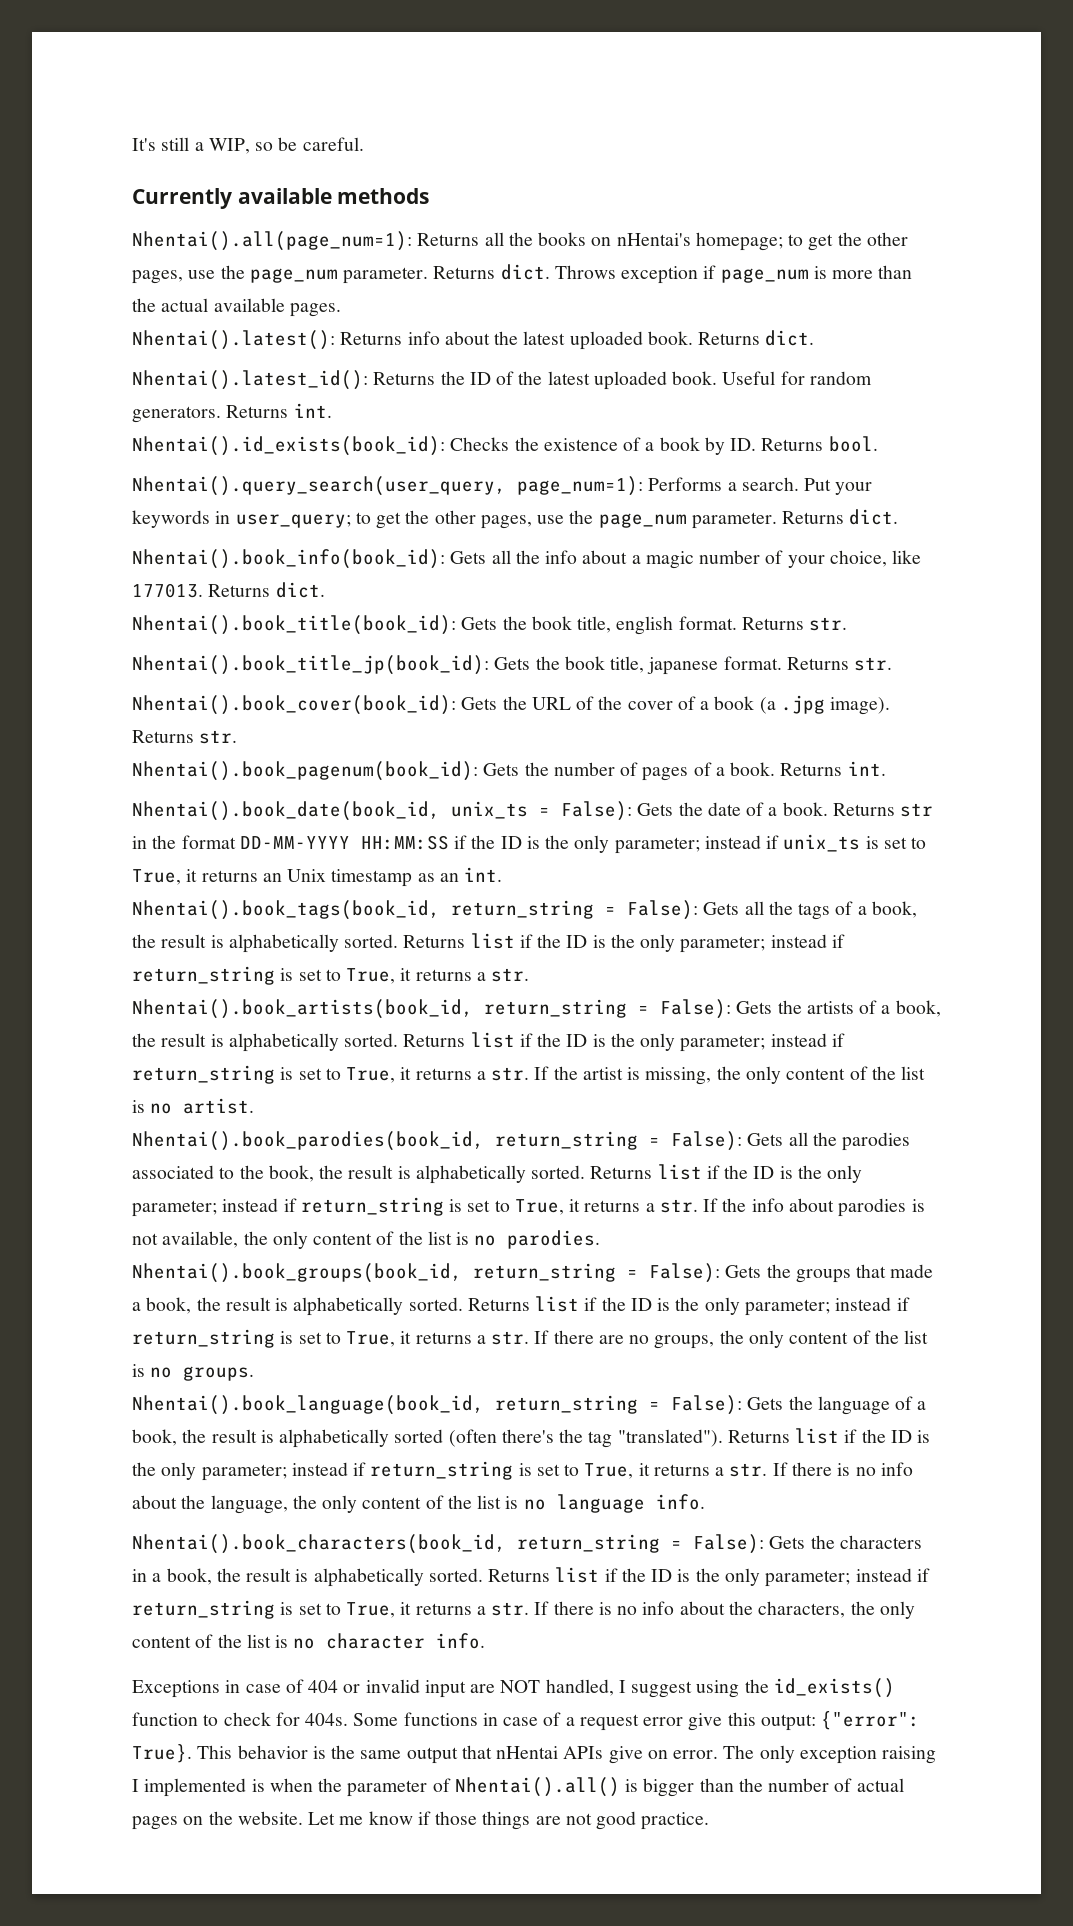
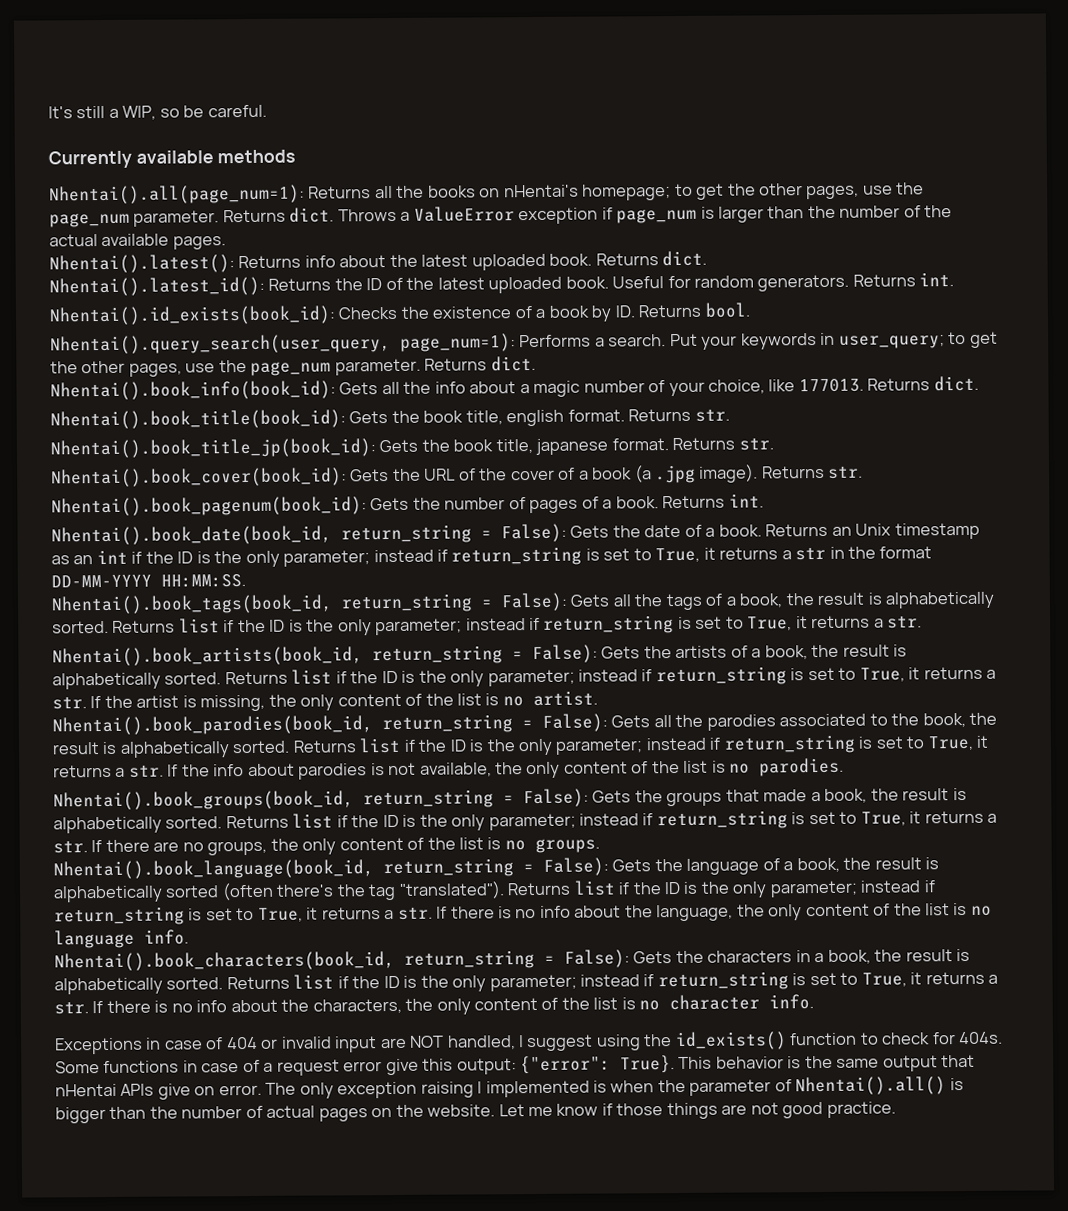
- Throws exception if page_num is more than the actual available pages.
+ Throws a ValueError exception if page_num is larger than the number of the actual available pages.
- Nhentai().book_date(book_id, unix_ts = False): Gets the date of a book.
+ Nhentai().book_date(book_id, return_string = False): Gets the date of a book.
- Returns str in the format DD-MM-YYYY HH:MM:SS if the ID is the only parameter; instead if unix_ts is set to True, it returns an Unix timestamp as an int.
+ Returns an Unix timestamp as an int if the ID is the only parameter; instead if return_string is set to True, it returns a str in the format DD-MM-YYYY HH:MM:SS.

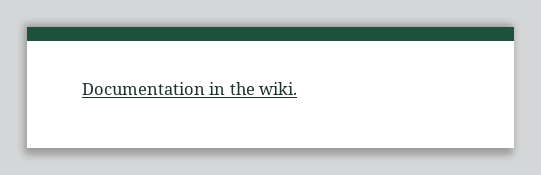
- It's still a WIP, so be careful.
- Currently available methods
- Nhentai().all(page_num=1): Returns all the books on nHentai's homepage; to get the other pages, use the page_num parameter. Returns dict. Throws a ValueError exception if page_num is larger than the number of the actual available pages.
- Nhentai().latest(): Returns info about the latest uploaded book. Returns dict.
- Nhentai().latest_id(): Returns the ID of the latest uploaded book. Useful for random generators. Returns int.
- Nhentai().id_exists(book_id): Checks the existence of a book by ID. Returns bool.
- Nhentai().query_search(user_query, page_num=1): Performs a search. Put your keywords in user_query; to get the other pages, use the page_num parameter. Returns dict.
- Nhentai().book_info(book_id): Gets all the info about a magic number of your choice, like 177013. Returns dict.
- Nhentai().book_title(book_id): Gets the book title, english format. Returns str.
- Nhentai().book_title_jp(book_id): Gets the book title, japanese format. Returns str.
- Nhentai().book_cover(book_id): Gets the URL of the cover of a book (a .jpg image). Returns str.
- Nhentai().book_pagenum(book_id): Gets the number of pages of a book. Returns int.
- Nhentai().book_date(book_id, return_string = False): Gets the date of a book. Returns an Unix timestamp as an int if the ID is the only parameter; instead if return_string is set to True, it returns a str in the format DD-MM-YYYY HH:MM:SS.
- Nhentai().book_tags(book_id, return_string = False): Gets all the tags of a book, the result is alphabetically sorted. Returns list if the ID is the only parameter; instead if return_string is set to True, it returns a str.
- Nhentai().book_artists(book_id, return_string = False): Gets the artists of a book, the result is alphabetically sorted. Returns list if the ID is the only parameter; instead if return_string is set to True, it returns a str. If the artist is missing, the only content of the list is no artist.
- Nhentai().book_parodies(book_id, return_string = False): Gets all the parodies associated to the book, the result is alphabetically sorted. Returns list if the ID is the only parameter; instead if return_string is set to True, it returns a str. If the info about parodies is not available, the only content of the list is no parodies.
- Nhentai().book_groups(book_id, return_string = False): Gets the groups that made a book, the result is alphabetically sorted. Returns list if the ID is the only parameter; instead if return_string is set to True, it returns a str. If there are no groups, the only content of the list is no groups.
- Nhentai().book_language(book_id, return_string = False): Gets the language of a book, the result is alphabetically sorted (often there's the tag "translated"). Returns list if the ID is the only parameter; instead if return_string is set to True, it returns a str. If there is no info about the language, the only content of the list is no language info.
- Nhentai().book_characters(book_id, return_string = False): Gets the characters in a book, the result is alphabetically sorted. Returns list if the ID is the only parameter; instead if return_string is set to True, it returns a str. If there is no info about the characters, the only content of the list is no character info.
- Exceptions in case of 404 or invalid input are NOT handled, I suggest using the id_exists() function to check for 404s. Some functions in case of a request error give this output: {"error": True}. This behavior is the same output that nHentai APIs give on error. The only exception raising I implemented is when the parameter of Nhentai().all() is bigger than the number of actual pages on the website. Let me know if those things are not good practice.
+ Documentation in the wiki.

